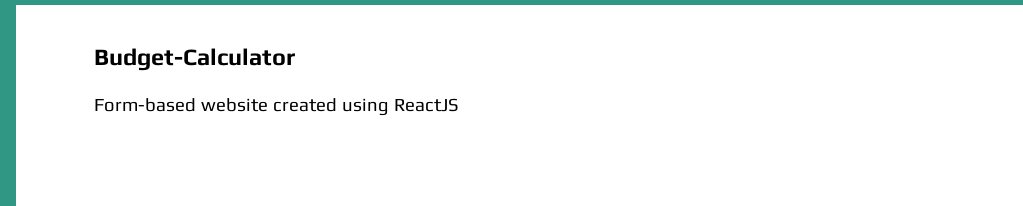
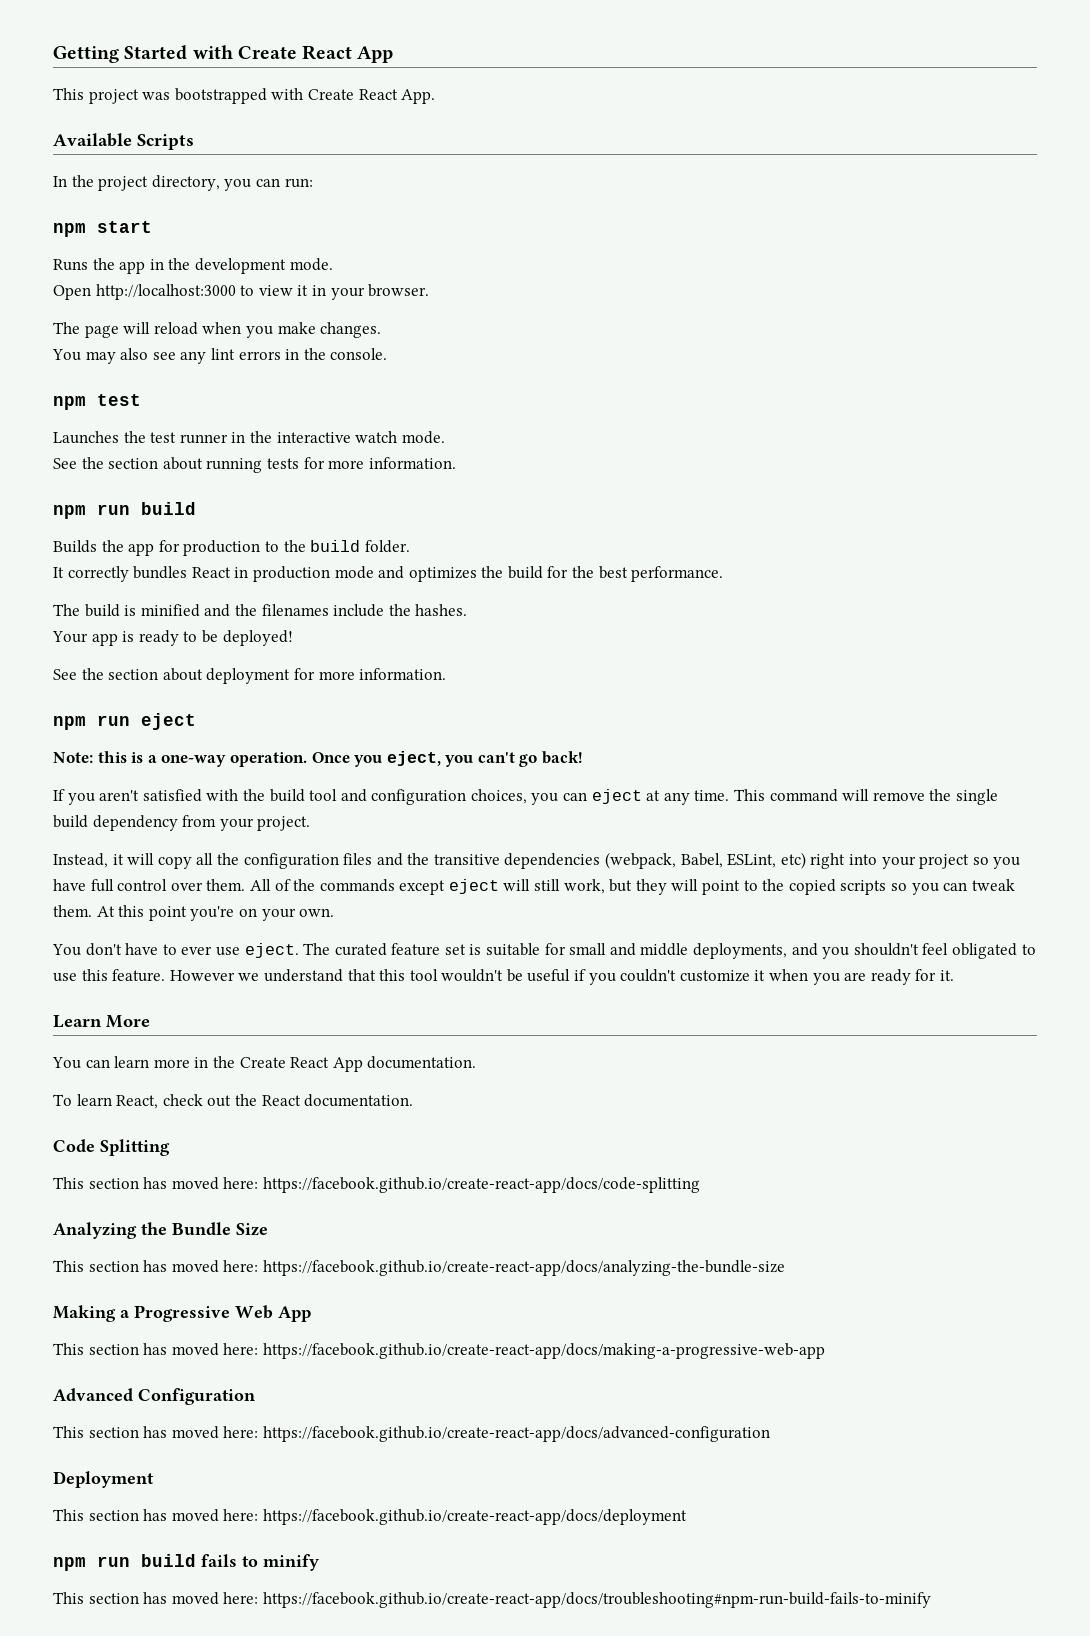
- Budget-Calculator
- Form-based website created using ReactJS
+ Getting Started with Create React App
+ This project was bootstrapped with Create React App.
+ Available Scripts
+ In the project directory, you can run:
+ npm start
+ Runs the app in the development mode.
+ Open http://localhost:3000 to view it in your browser.
+ The page will reload when you make changes.
+ You may also see any lint errors in the console.
+ npm test
+ Launches the test runner in the interactive watch mode.
+ See the section about running tests for more information.
+ npm run build
+ Builds the app for production to the build folder.
+ It correctly bundles React in production mode and optimizes the build for the best performance.
+ The build is minified and the filenames include the hashes.
+ Your app is ready to be deployed!
+ See the section about deployment for more information.
+ npm run eject
+ Note: this is a one-way operation. Once you eject, you can't go back!
+ If you aren't satisfied with the build tool and configuration choices, you can eject at any time. This command will remove the single build dependency from your project.
+ Instead, it will copy all the configuration files and the transitive dependencies (webpack, Babel, ESLint, etc) right into your project so you have full control over them. All of the commands except eject will still work, but they will point to the copied scripts so you can tweak them. At this point you're on your own.
+ You don't have to ever use eject. The curated feature set is suitable for small and middle deployments, and you shouldn't feel obligated to use this feature. However we understand that this tool wouldn't be useful if you couldn't customize it when you are ready for it.
+ Learn More
+ You can learn more in the Create React App documentation.
+ To learn React, check out the React documentation.
+ Code Splitting
+ This section has moved here: https://facebook.github.io/create-react-app/docs/code-splitting
+ Analyzing the Bundle Size
+ This section has moved here: https://facebook.github.io/create-react-app/docs/analyzing-the-bundle-size
+ Making a Progressive Web App
+ This section has moved here: https://facebook.github.io/create-react-app/docs/making-a-progressive-web-app
+ Advanced Configuration
+ This section has moved here: https://facebook.github.io/create-react-app/docs/advanced-configuration
+ Deployment
+ This section has moved here: https://facebook.github.io/create-react-app/docs/deployment
+ npm run build fails to minify
+ This section has moved here: https://facebook.github.io/create-react-app/docs/troubleshooting#npm-run-build-fails-to-minify

